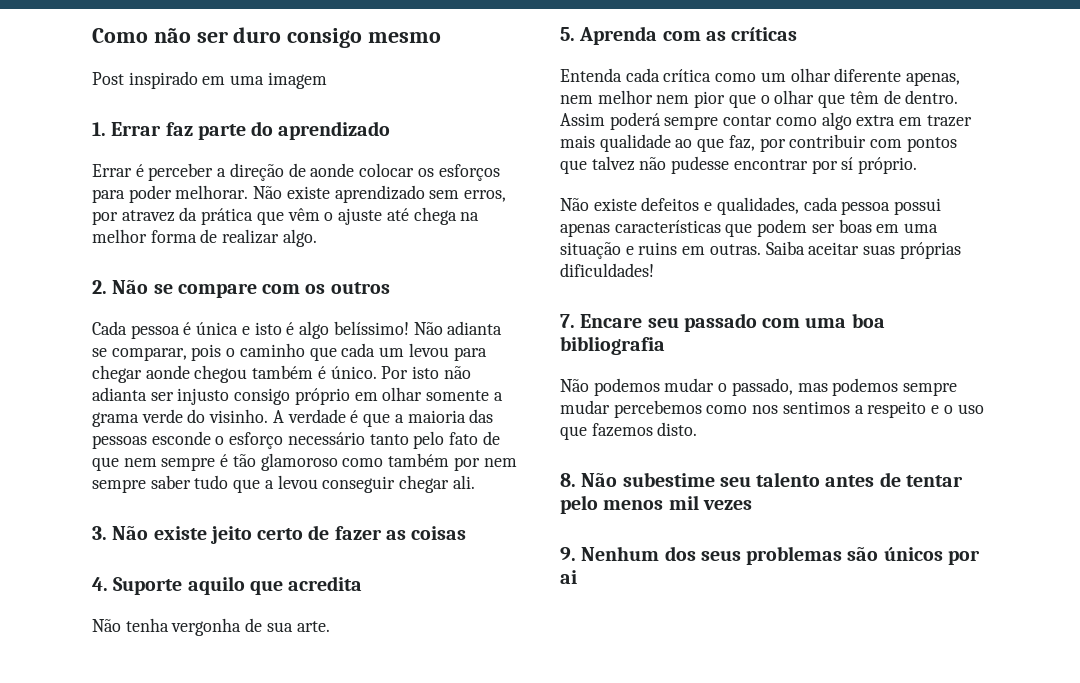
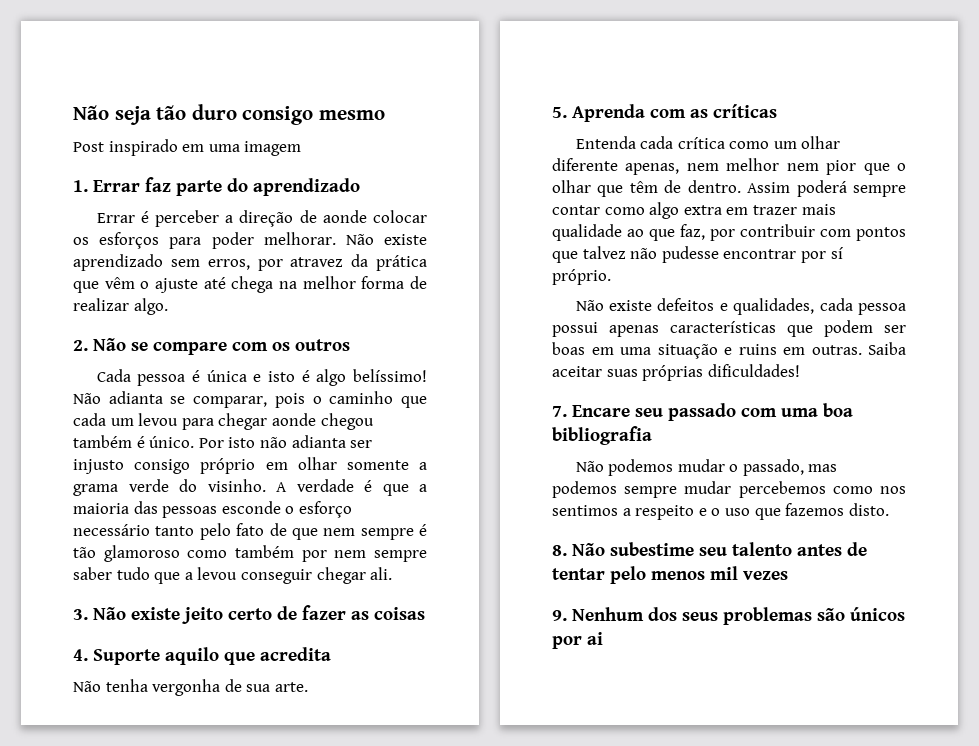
- Como não ser duro consigo mesmo
+ Não seja tão duro consigo mesmo

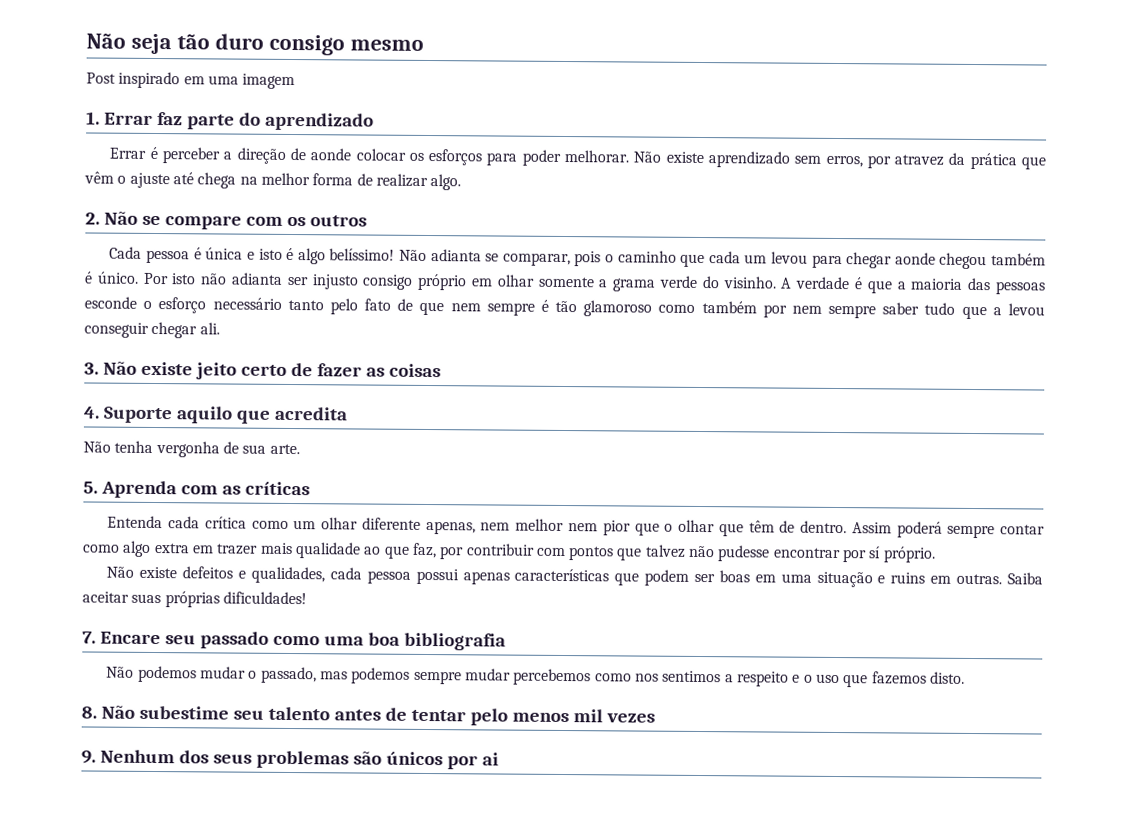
- 7. Encare seu passado com uma boa bibliografia
+ 7. Encare seu passado como uma boa bibliografia

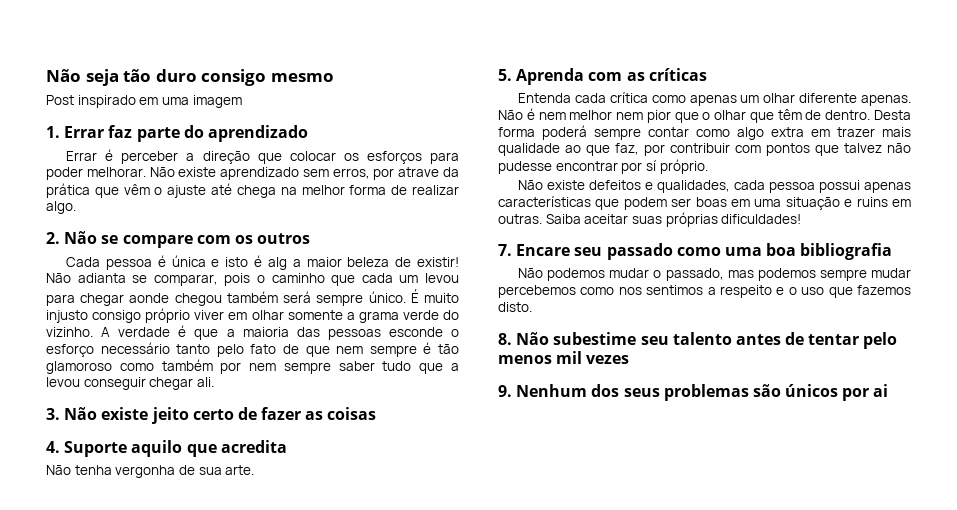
- Errar é perceber a direção de aonde colocar os esforços para poder melhorar.
+ Errar é perceber a direção que colocar os esforços para poder melhorar.
- Não existe aprendizado sem erros, por atravez da prática que vêm o ajuste até chega na melhor forma de realizar algo.
+ Não existe aprendizado sem erros, por atrave da prática que vêm o ajuste até chega na melhor forma de realizar algo.
- Cada pessoa é única e isto é algo belíssimo!
+ Cada pessoa é única e isto é alg a maior beleza de existir!
- Não adianta se comparar, pois o caminho que cada um levou para chegar aonde chegou também é único. Por isto não adianta ser injusto consigo próprio em olhar somente a grama verde do visinho.
+ Não adianta se comparar, pois o caminho que cada um levou para chegar aonde chegou também será sempre único. É muito injusto consigo próprio viver em olhar somente a grama verde do vizinho.
- Entenda cada crítica como um olhar diferente apenas, nem melhor nem pior que o olhar que têm de dentro.
+ Entenda cada crítica como apenas um olhar diferente apenas. Não é nem melhor nem pior que o olhar que têm de dentro.
- Assim poderá sempre contar como algo extra em trazer mais qualidade ao que faz, por contribuir com pontos que talvez não pudesse encontrar por sí próprio.
+ Desta forma poderá sempre contar como algo extra em trazer mais qualidade ao que faz, por contribuir com pontos que talvez não pudesse encontrar por sí próprio.

